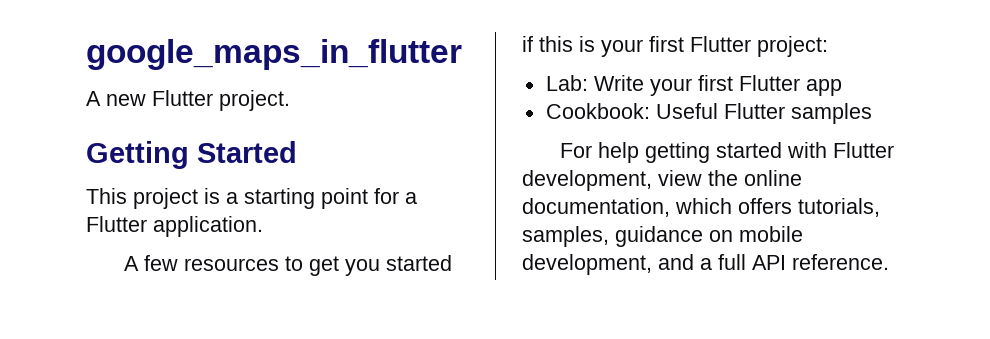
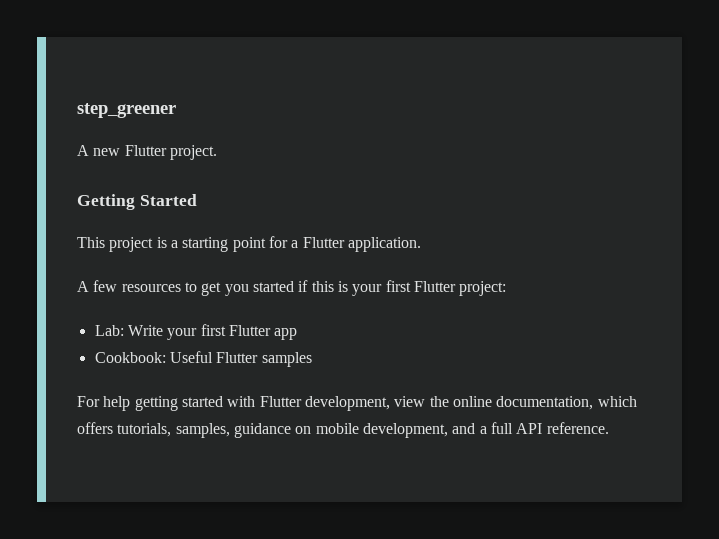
- google_maps_in_flutter
+ step_greener

